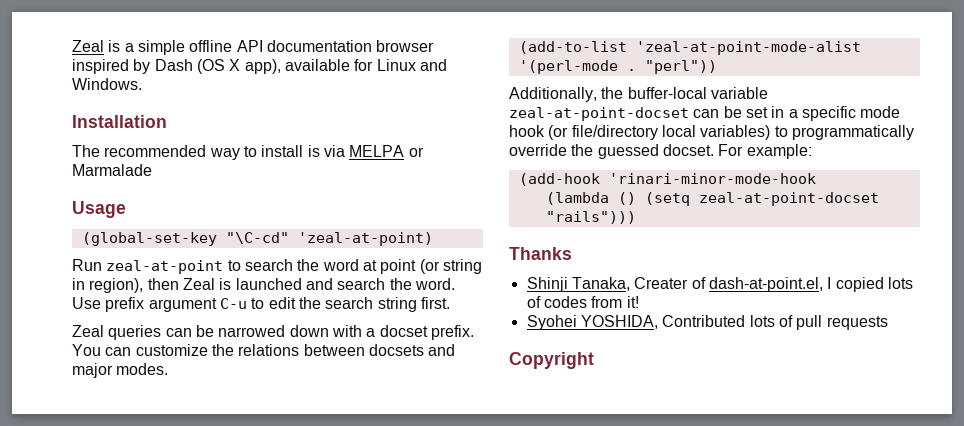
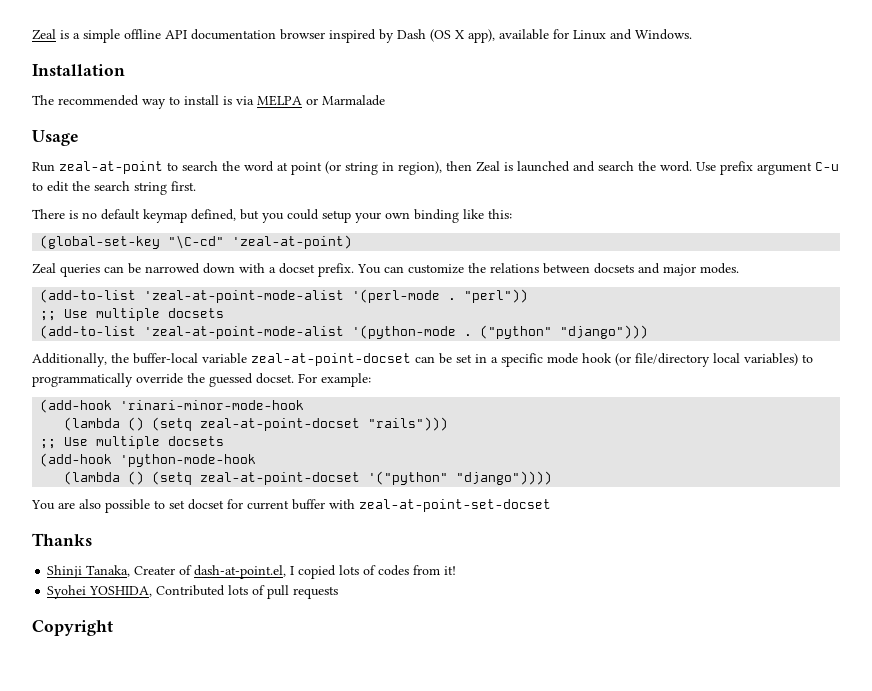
- (global-set-key "\C-cd" 'zeal-at-point)
+ There is no default keymap defined, but you could setup your own binding like this:
+ (global-set-key "\C-cd" 'zeal-at-point)
  "perl"))
+ ;; Use multiple docsets
+ (add-to-list 'zeal-at-point-mode-alist '(python-mode . ("python" "django")))
  (lambda () (setq zeal-at-point-docset "rails")))
+ ;; Use multiple docsets
+ (add-hook 'python-mode-hook
+ (lambda () (setq zeal-at-point-docset '("python" "django"))))
+ You are also possible to set docset for current buffer with zeal-at-point-set-docset

